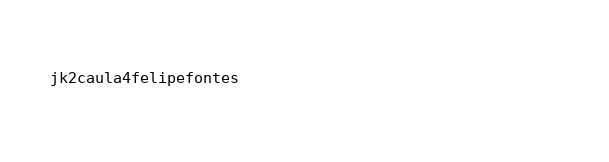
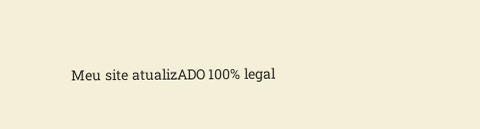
- jk2caula4felipefontes
+ Meu site atualizADO 100% legal

